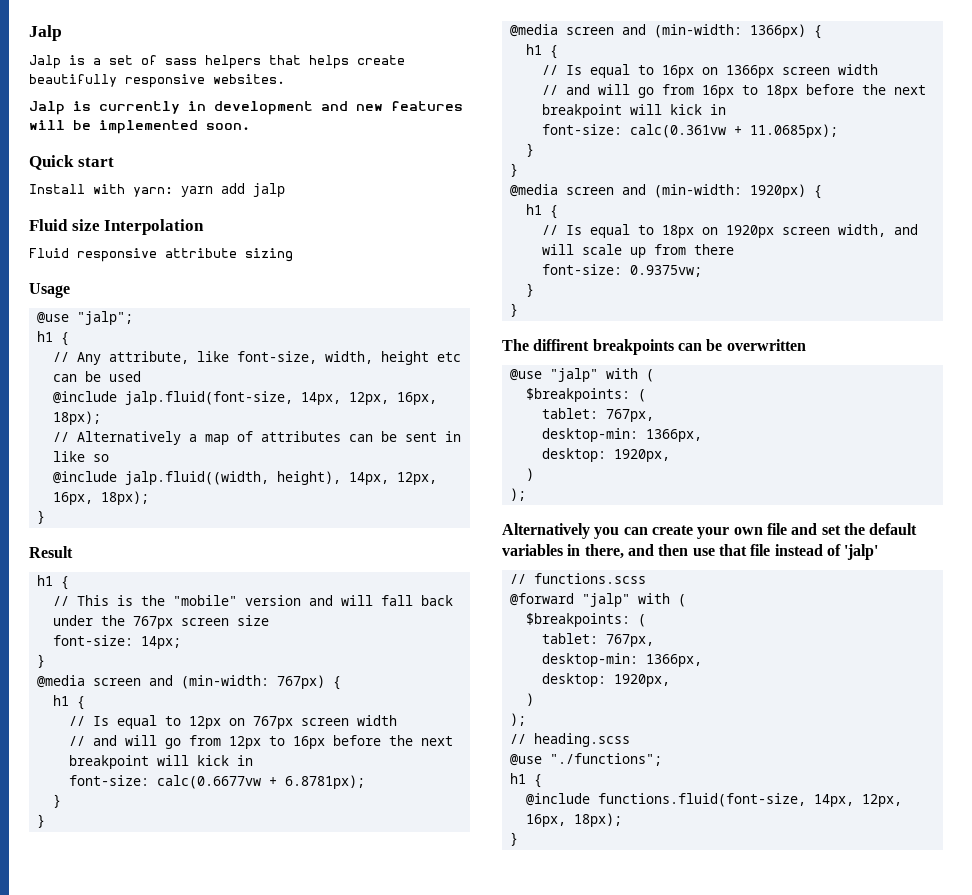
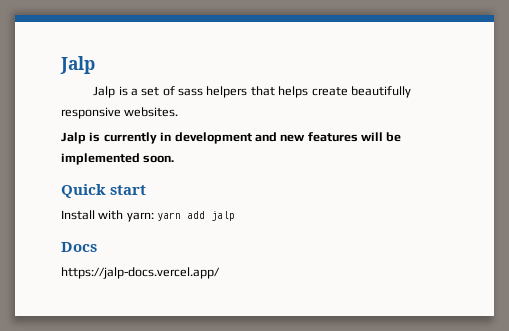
- Fluid size Interpolation
- Fluid responsive attribute sizing
- Usage
- @use "jalp";
- h1 {
- // Any attribute, like font-size, width, height etc can be used
- @include jalp.fluid(font-size, 14px, 12px, 16px, 18px);
- // Alternatively a map of attributes can be sent in like so
- @include jalp.fluid((width, height), 14px, 12px, 16px, 18px);
- }
- Result
- h1 {
- // This is the "mobile" version and will fall back under the 767px screen size
- font-size: 14px;
- }
- @media screen and (min-width: 767px) {
- h1 {
- // Is equal to 12px on 767px screen width
- // and will go from 12px to 16px before the next breakpoint will kick in
- font-size: calc(0.6677vw + 6.8781px);
- }
- }
- @media screen and (min-width: 1366px) {
- h1 {
- // Is equal to 16px on 1366px screen width
- // and will go from 16px to 18px before the next breakpoint will kick in
- font-size: calc(0.361vw + 11.0685px);
- }
- }
- @media screen and (min-width: 1920px) {
- h1 {
- // Is equal to 18px on 1920px screen width, and will scale up from there
- font-size: 0.9375vw;
- }
- }
- The diffirent breakpoints can be overwritten
- @use "jalp" with (
- $breakpoints: (
- tablet: 767px,
- desktop-min: 1366px,
- desktop: 1920px,
- )
- );
- Alternatively you can create your own file and set the default variables in there, and then use that file instead of 'jalp'
- // functions.scss
- @forward "jalp" with (
- $breakpoints: (
- tablet: 767px,
- desktop-min: 1366px,
- desktop: 1920px,
- )
- );
- // heading.scss
- @use "./functions";
- h1 {
- @include functions.fluid(font-size, 14px, 12px, 16px, 18px);
- }
+ Docs
+ https://jalp-docs.vercel.app/

